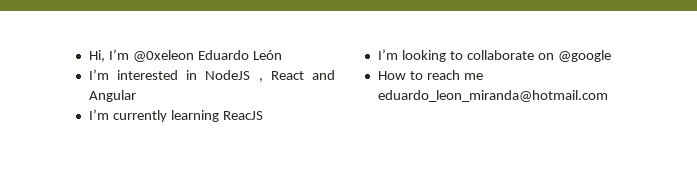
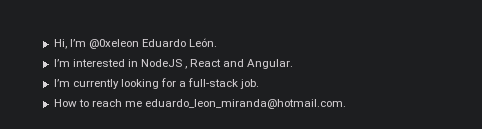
- Hi, I’m @0xeleon Eduardo León
+ Hi, I’m @0xeleon Eduardo León.
- I’m interested in NodeJS , React and Angular
+ I’m interested in NodeJS , React and Angular.
- I’m currently learning ReacJS
- I’m looking to collaborate on @google
+ I’m currently looking for a full-stack job.
- How to reach me eduardo_leon_miranda@hotmail.com
+ How to reach me eduardo_leon_miranda@hotmail.com.

